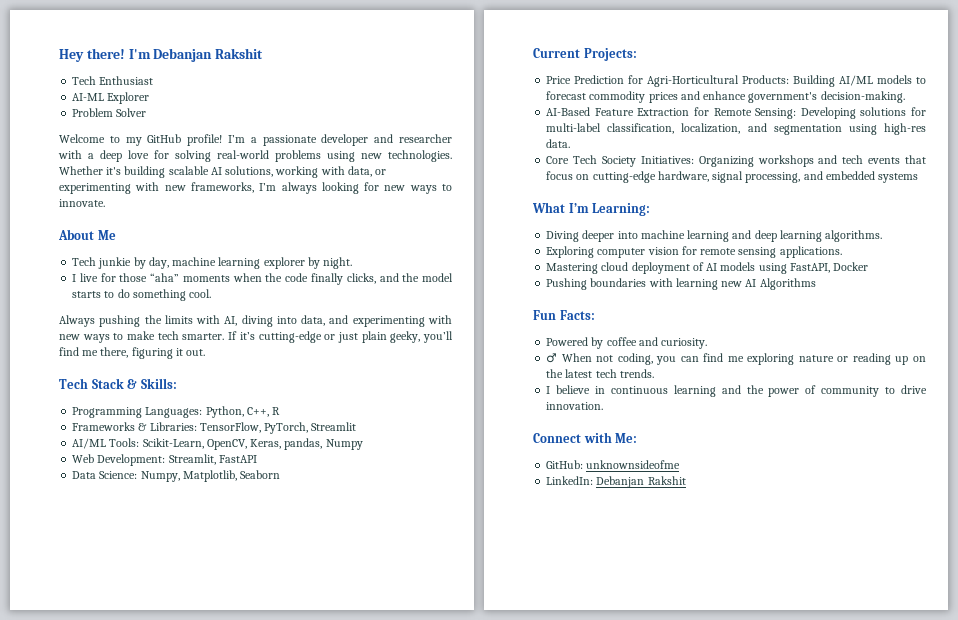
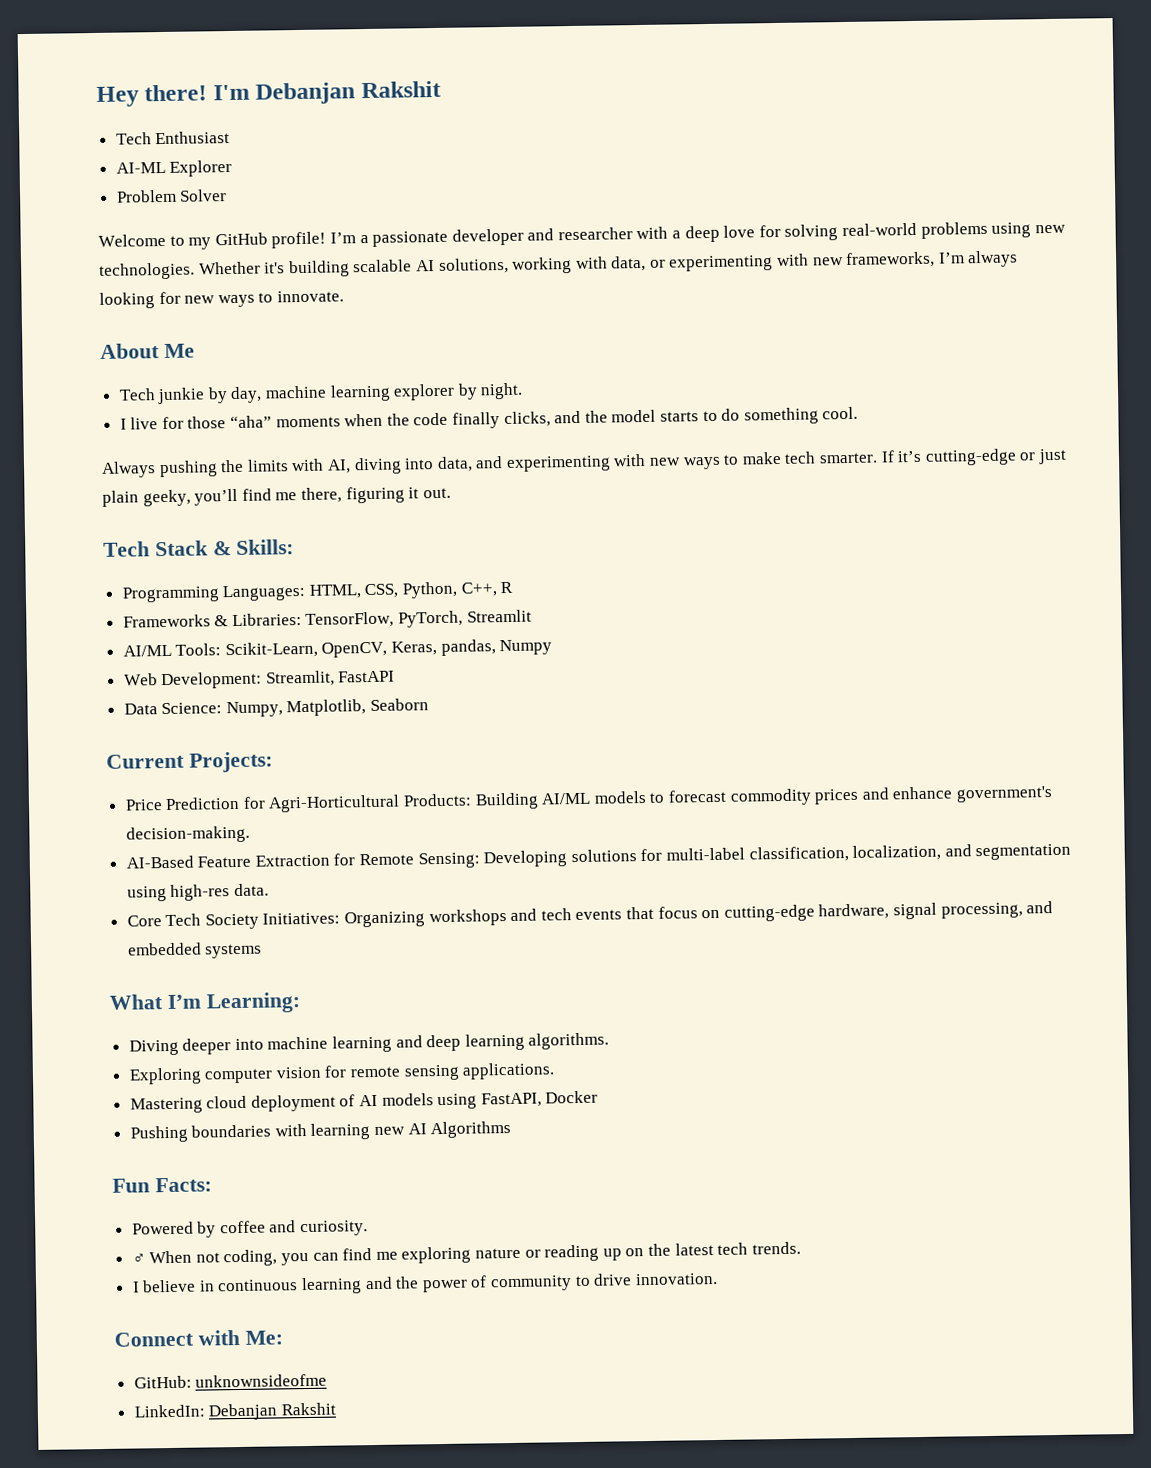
- Programming Languages: Python, C++, R
+ Programming Languages: HTML, CSS, Python, C++, R

